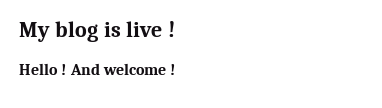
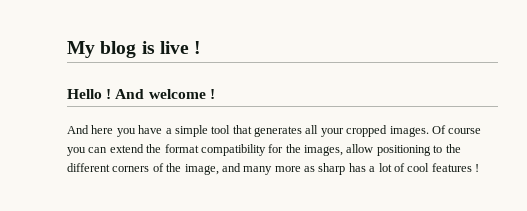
+ And here you have a simple tool that generates all your cropped images. Of course you can extend the format compatibility for the images, allow positioning to the different corners of the image, and many more as sharp has a lot of cool features !

